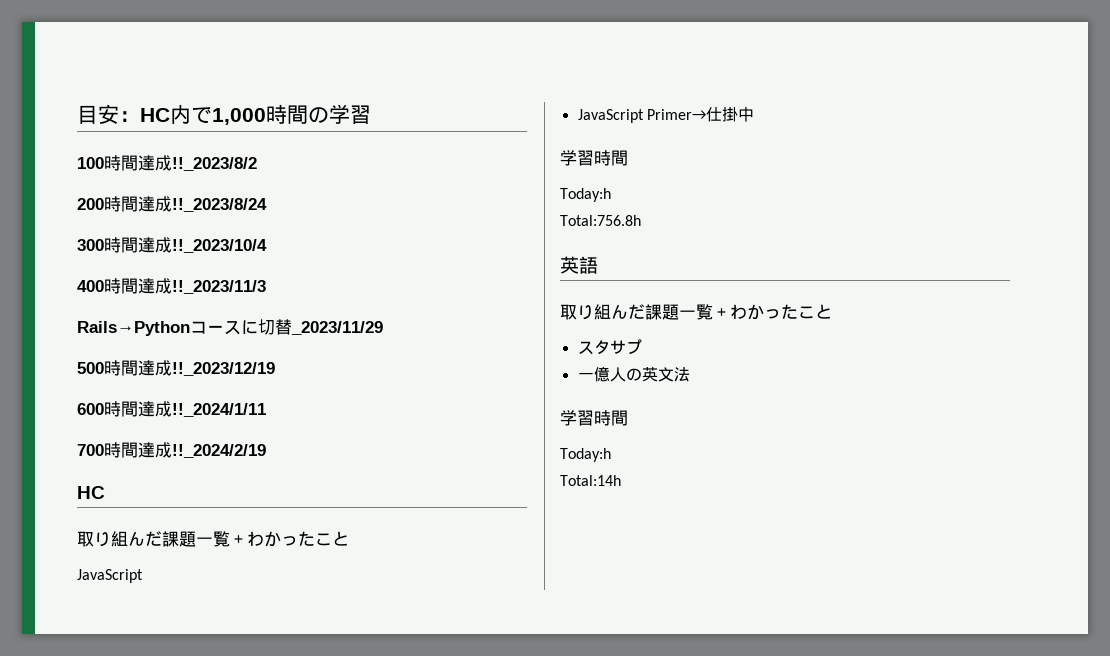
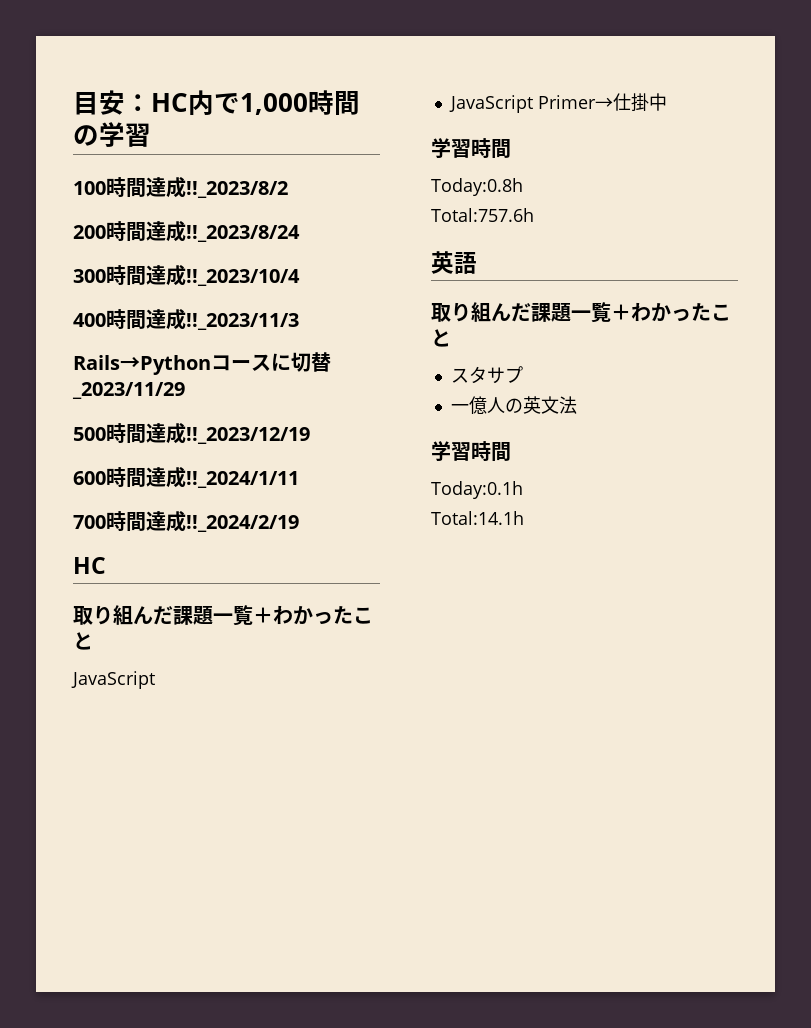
  JavaScript Primer→仕掛中
  学習時間
- Today:h
- Total:756.8h
+ Today:0.8h
+ Total:757.6h
  一億人の英文法
  学習時間
- Today:h
- Total:14h
+ Today:0.1h
+ Total:14.1h

